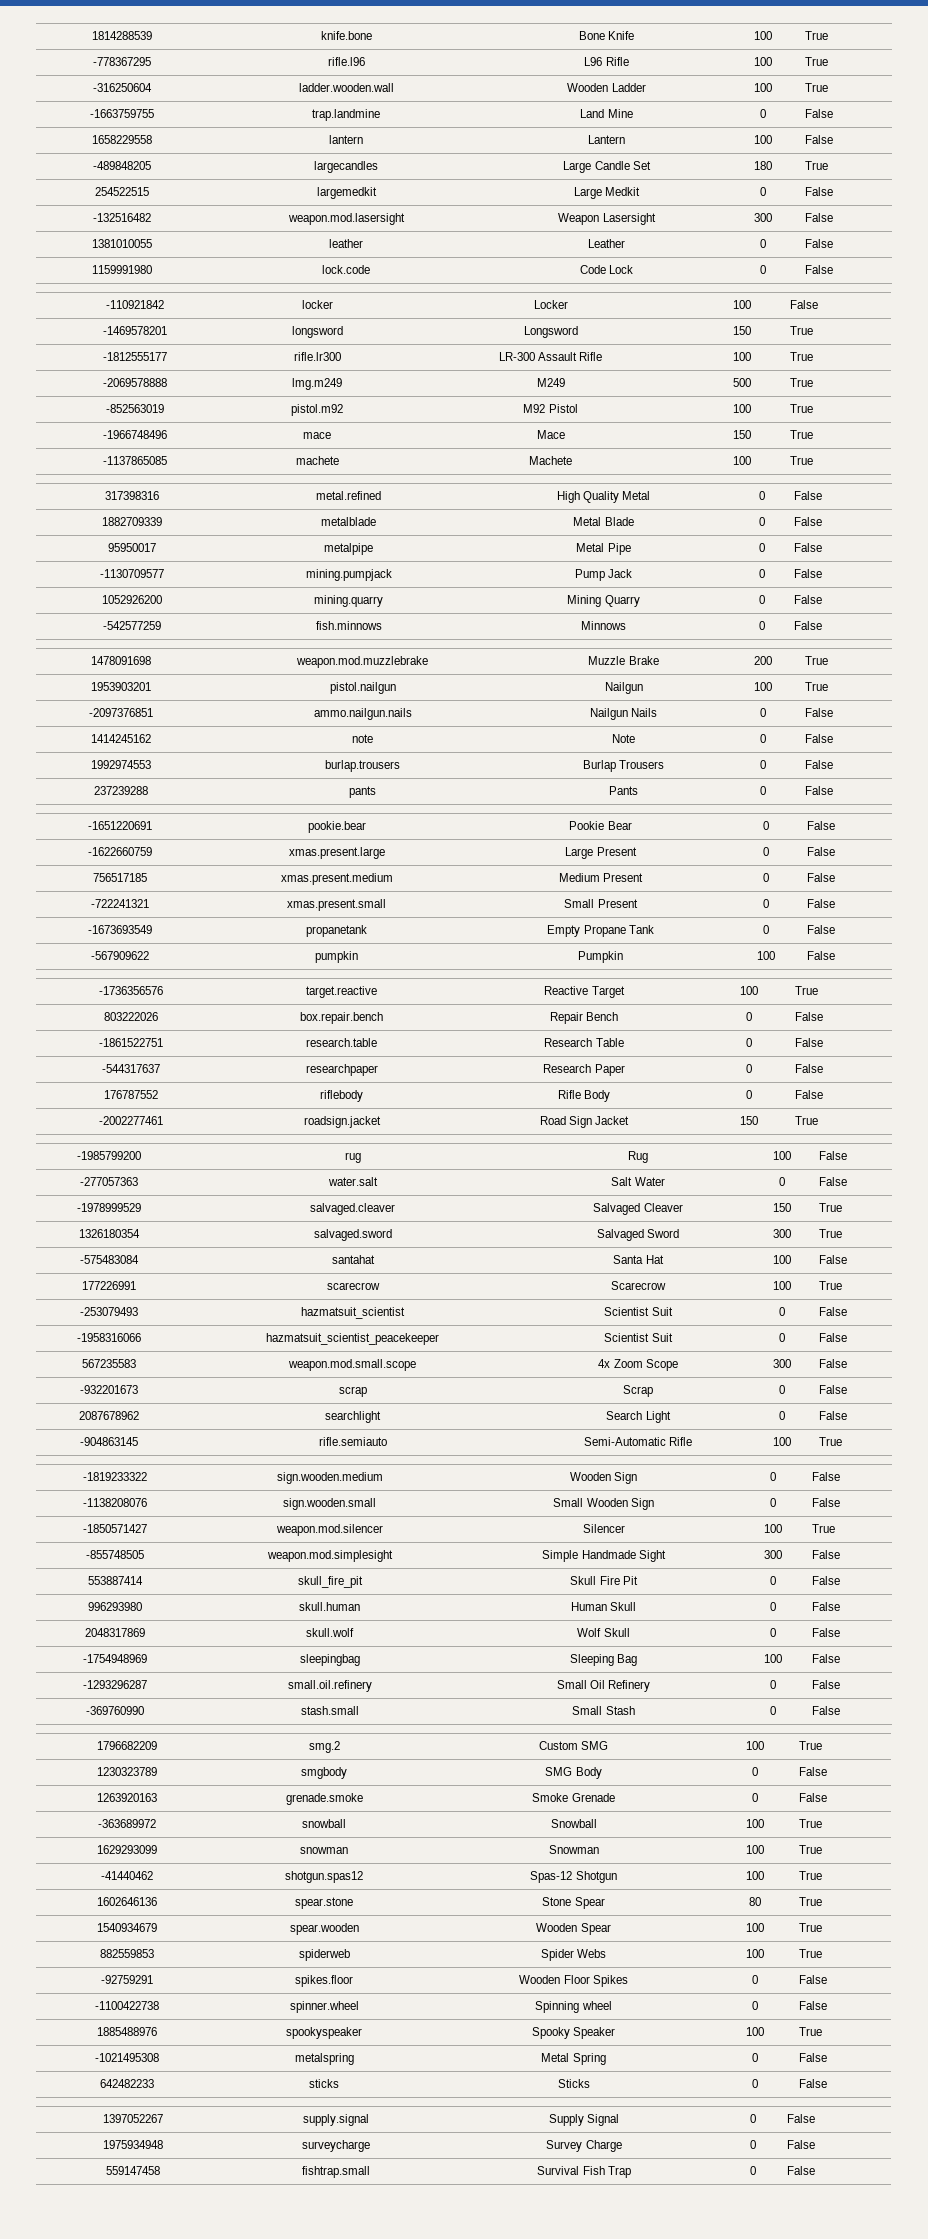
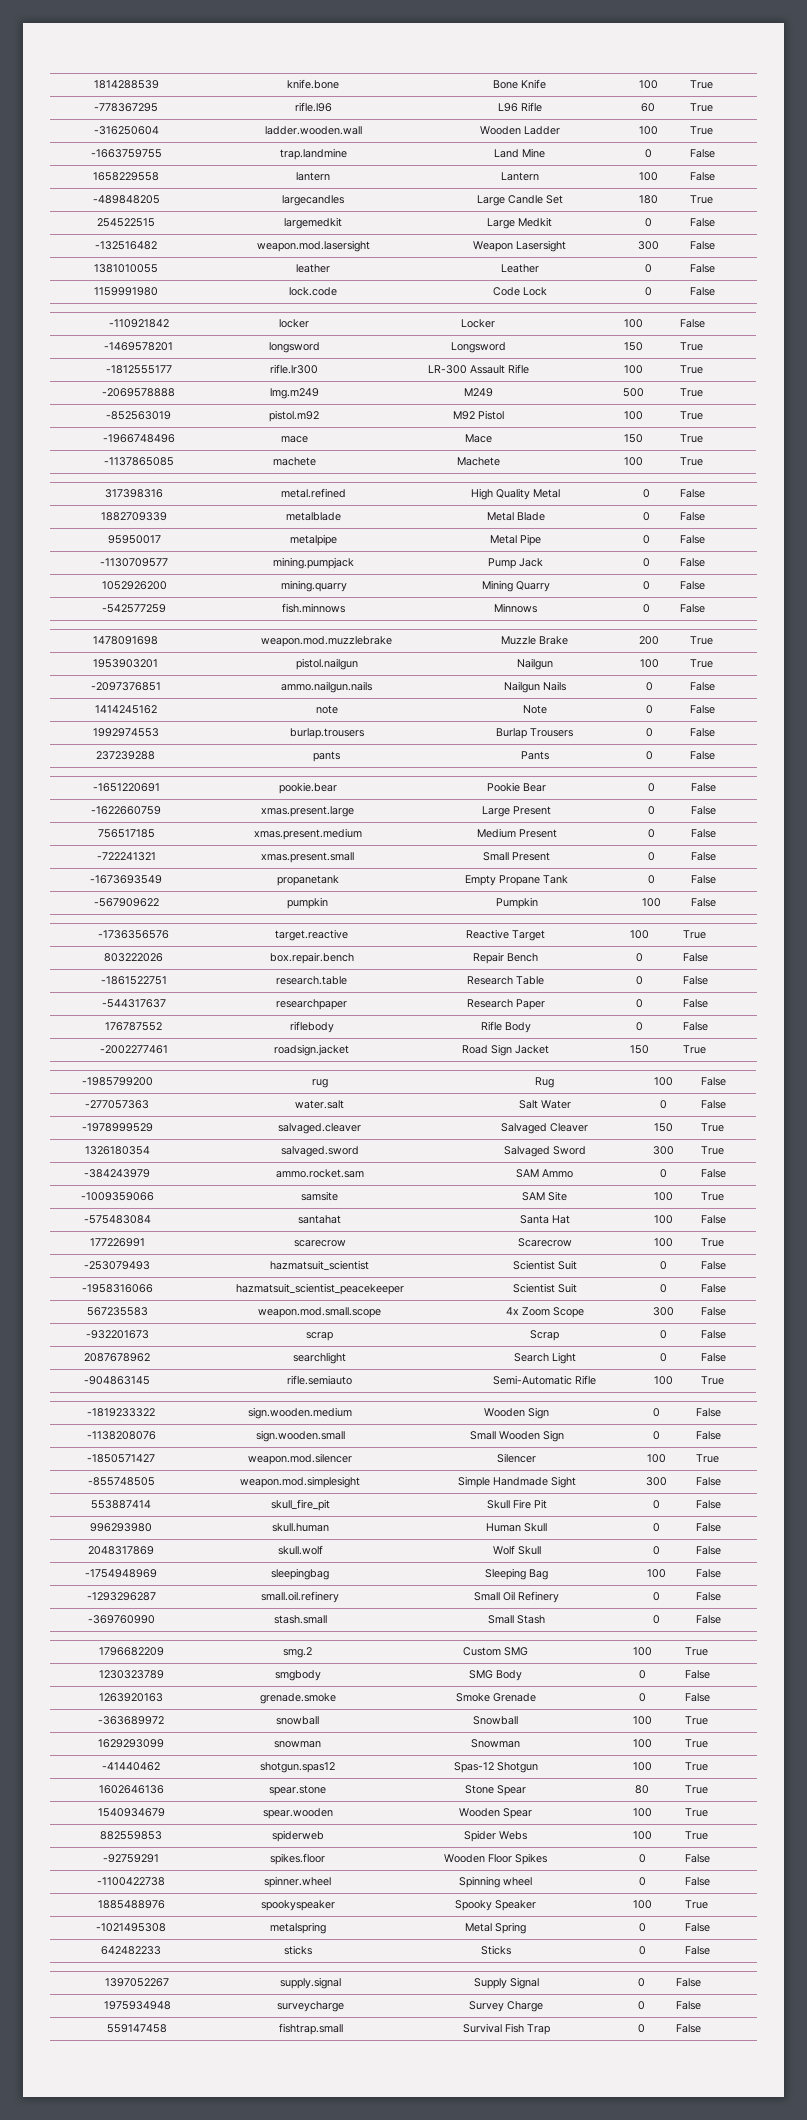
- -778367295 | rifle.l96 | L96 Rifle | 100 | True
+ -778367295 | rifle.l96 | L96 Rifle | 60 | True
+ -384243979 | ammo.rocket.sam | SAM Ammo | 0 | False
+ -1009359066 | samsite | SAM Site | 100 | True

